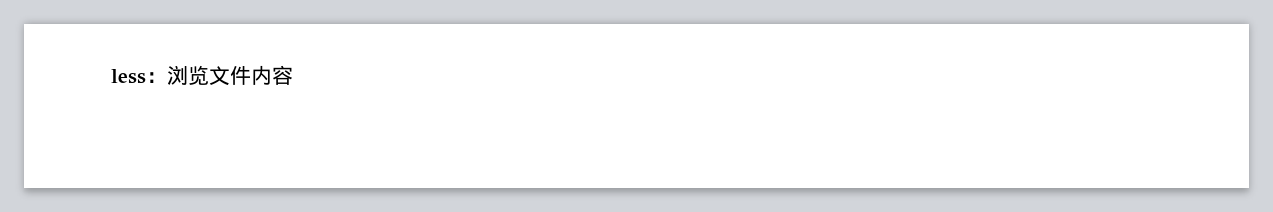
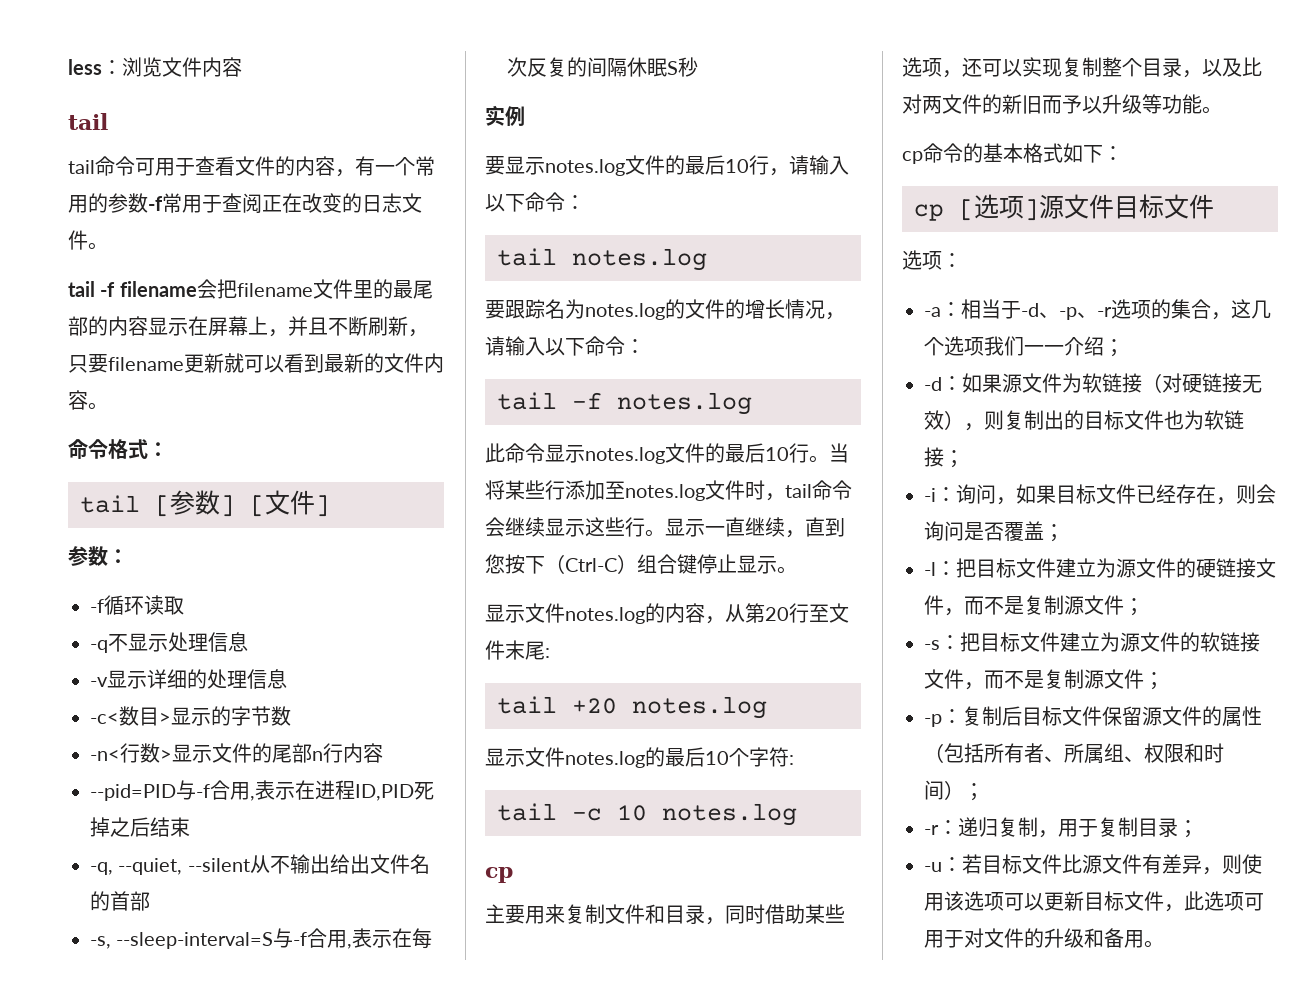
  less：浏览文件内容
+ tail
+ tail命令可用于查看文件的内容，有一个常用的参数-f常用于查阅正在改变的日志文件。
+ tail -f filename会把filename文件里的最尾部的内容显示在屏幕上，并且不断刷新，只要filename更新就可以看到最新的文件内容。
+ 命令格式：
+ tail [参数] [文件]
+ 参数：
+ -f循环读取
+ -q不显示处理信息
+ -v显示详细的处理信息
+ -c<数目>显示的字节数
+ -n<行数>显示文件的尾部n行内容
+ --pid=PID与-f合用,表示在进程ID,PID死掉之后结束
+ -q, --quiet, --silent从不输出给出文件名的首部
+ -s, --sleep-interval=S与-f合用,表示在每次反复的间隔休眠S秒
+ 实例
+ 要显示notes.log文件的最后10行，请输入以下命令：
+ tail notes.log
+ 要跟踪名为notes.log的文件的增长情况，请输入以下命令：
+ tail -f notes.log
+ 此命令显示notes.log文件的最后10行。当将某些行添加至notes.log文件时，tail命令会继续显示这些行。显示一直继续，直到您按下（Ctrl-C）组合键停止显示。
+ 显示文件notes.log的内容，从第20行至文件末尾:
+ tail +20 notes.log
+ 显示文件notes.log的最后10个字符:
+ tail -c 10 notes.log
+ cp
+ 主要用来复制文件和目录，同时借助某些选项，还可以实现复制整个目录，以及比对两文件的新旧而予以升级等功能。
+ cp命令的基本格式如下：
+ cp [选项]源文件目标文件
+ 选项：
+ -a：相当于-d、-p、-r选项的集合，这几个选项我们一一介绍；
+ -d：如果源文件为软链接（对硬链接无效），则复制出的目标文件也为软链接；
+ -i：询问，如果目标文件已经存在，则会询问是否覆盖；
+ -l：把目标文件建立为源文件的硬链接文件，而不是复制源文件；
+ -s：把目标文件建立为源文件的软链接文件，而不是复制源文件；
+ -p：复制后目标文件保留源文件的属性（包括所有者、所属组、权限和时间）；
+ -r：递归复制，用于复制目录；
+ -u：若目标文件比源文件有差异，则使用该选项可以更新目标文件，此选项可用于对文件的升级和备用。

